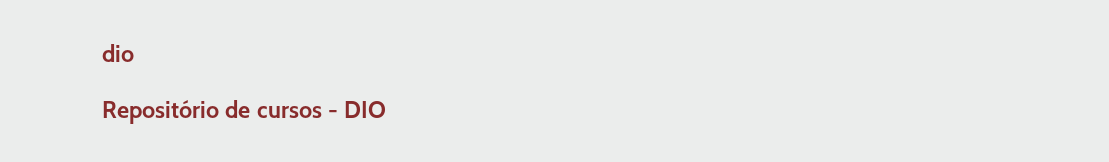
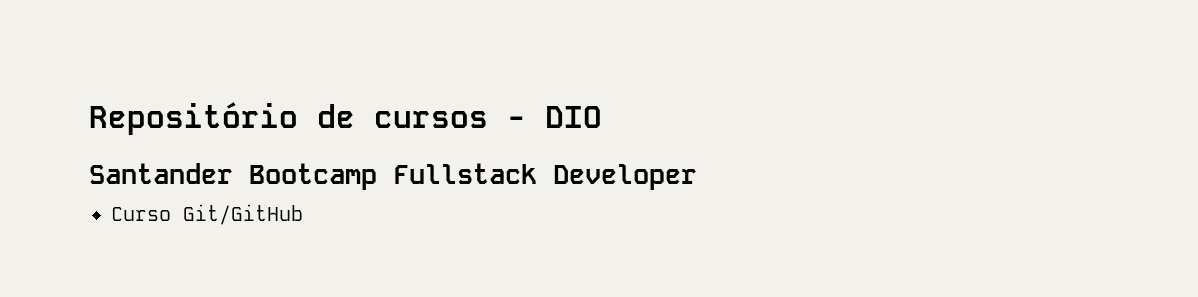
- dio
+ Santander Bootcamp Fullstack Developer
+ Curso Git/GitHub

